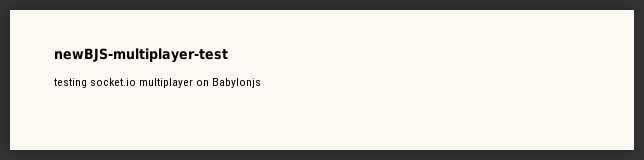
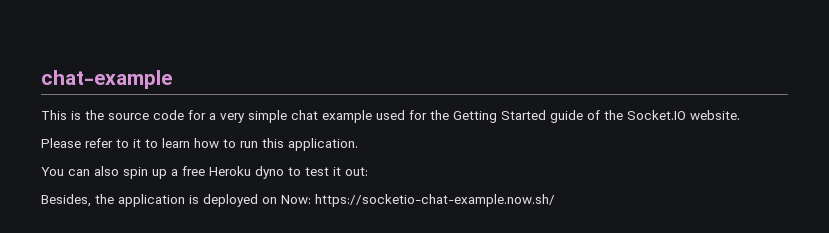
- newBJS-multiplayer-test
- testing socket.io multiplayer on Babylonjs
+ chat-example
+ This is the source code for a very simple chat example used for the Getting Started guide of the Socket.IO website.
+ Please refer to it to learn how to run this application.
+ You can also spin up a free Heroku dyno to test it out:
+ Besides, the application is deployed on Now: https://socketio-chat-example.now.sh/

